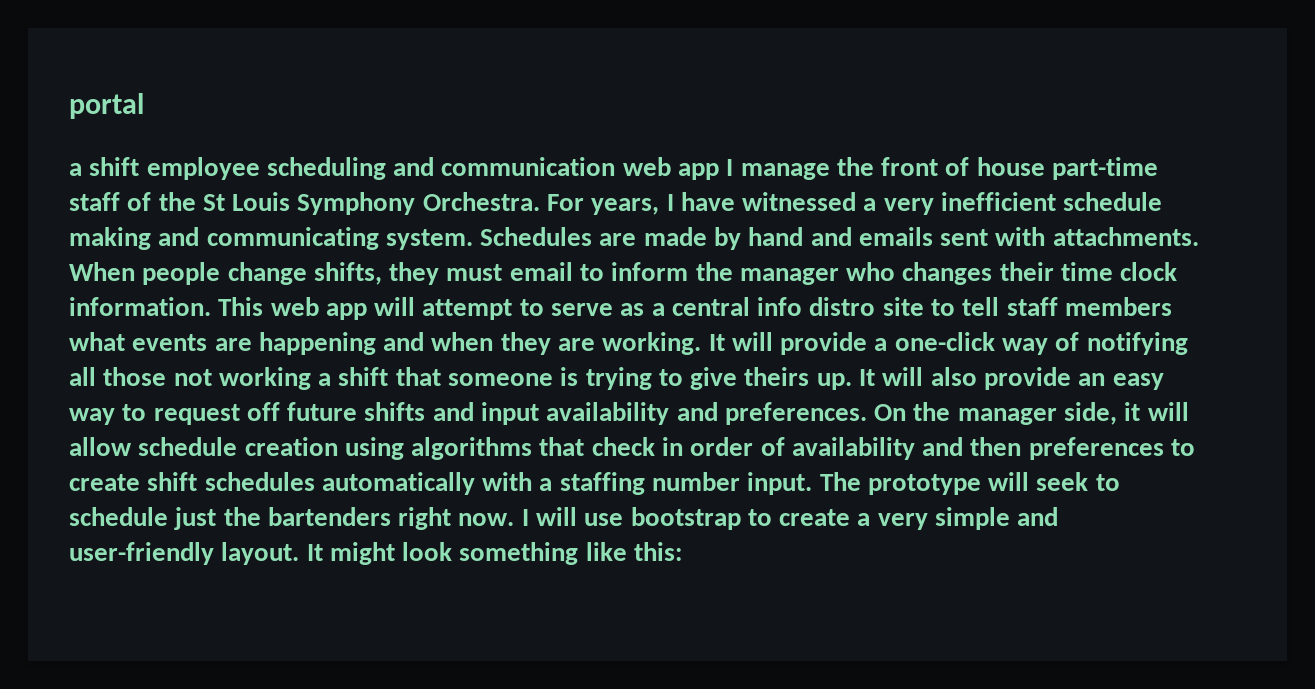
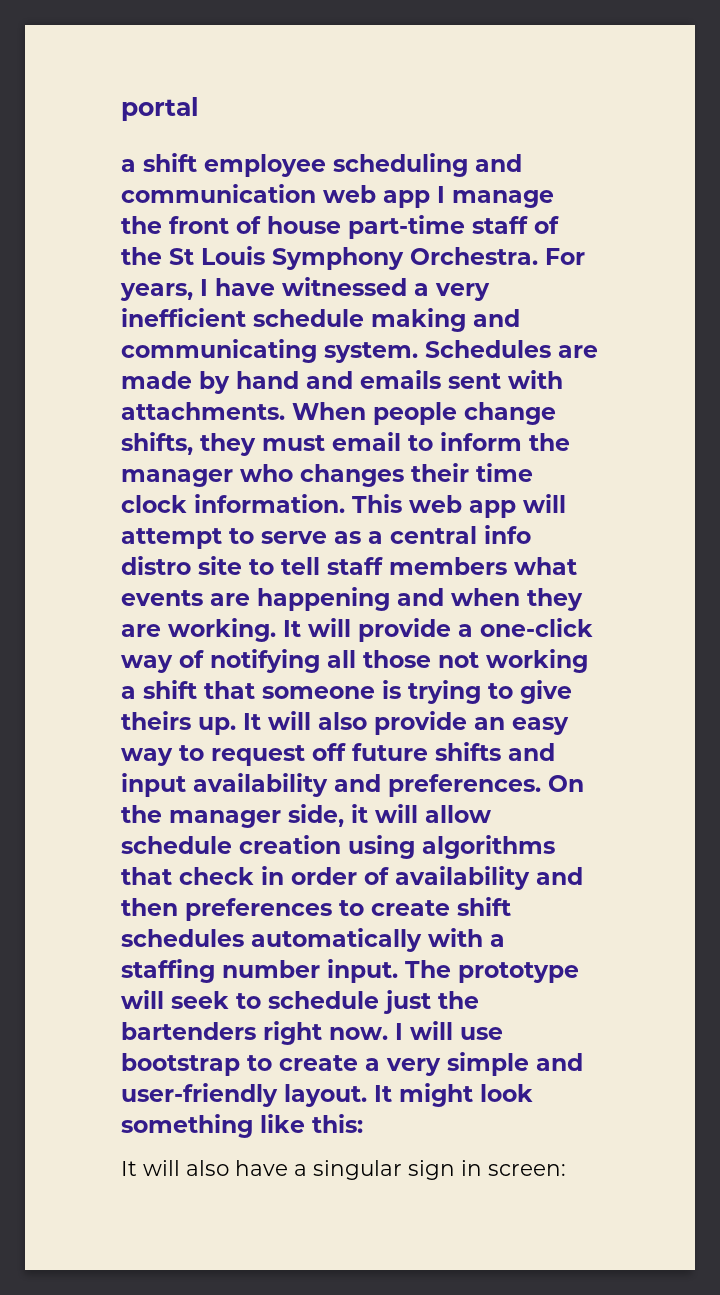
+ It will also have a singular sign in screen:

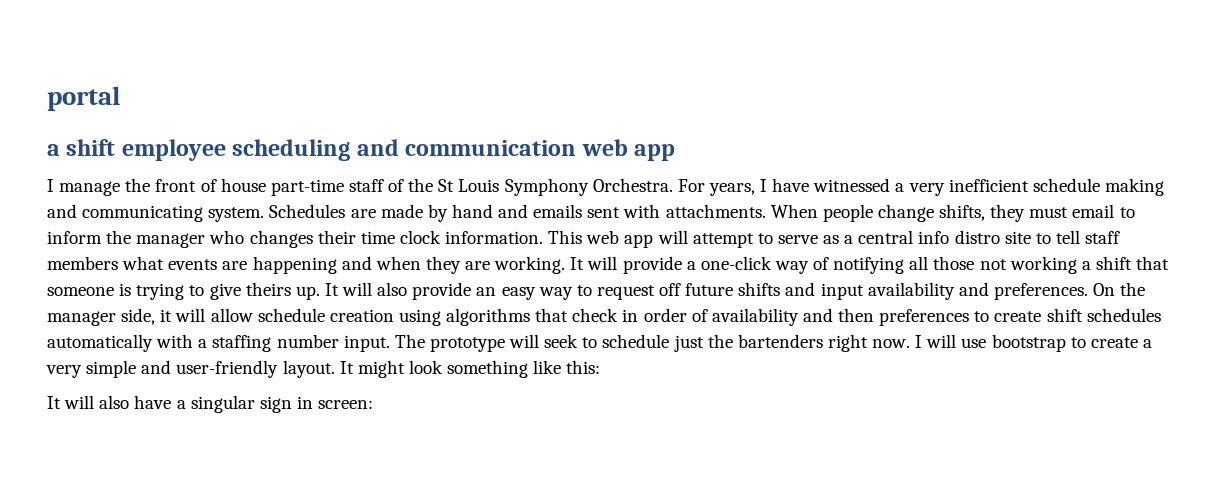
- a shift employee scheduling and communication web app I manage the front of house part-time staff of the St Louis Symphony Orchestra.
+ a shift employee scheduling and communication web app
+ I manage the front of house part-time staff of the St Louis Symphony Orchestra.

